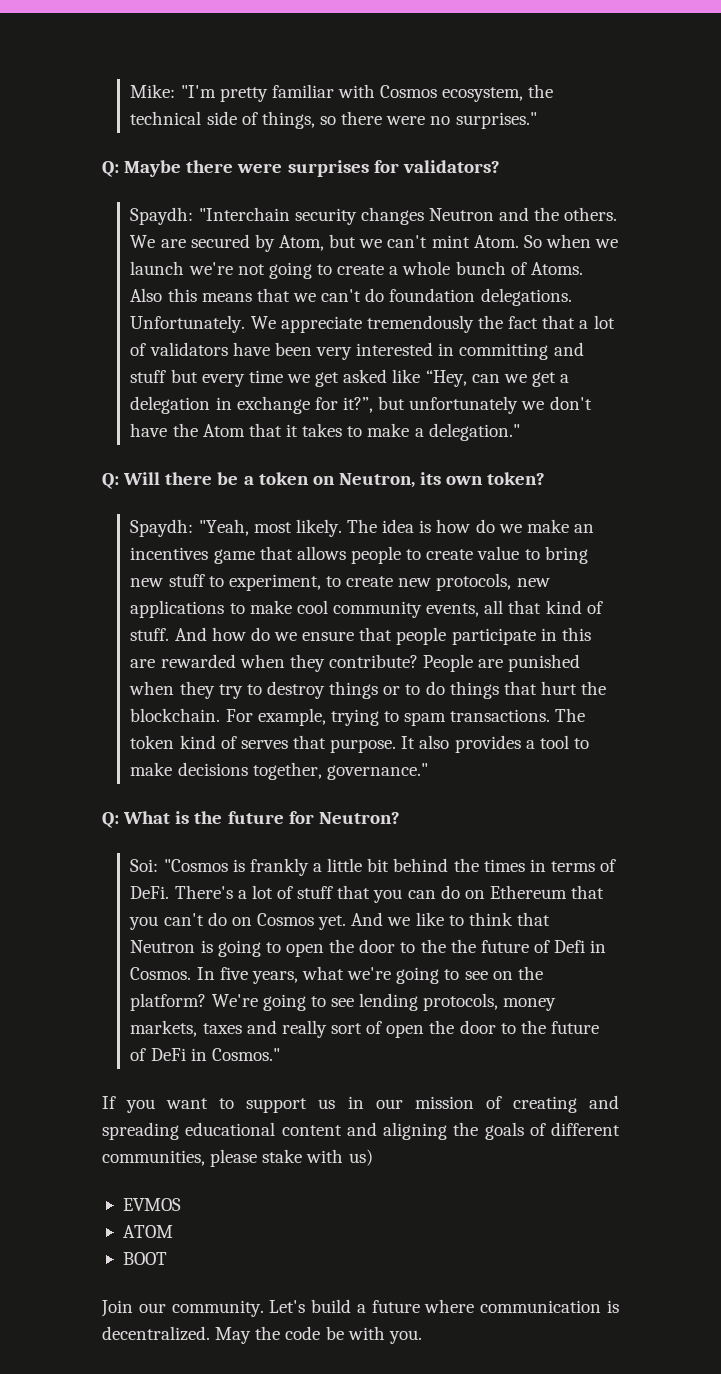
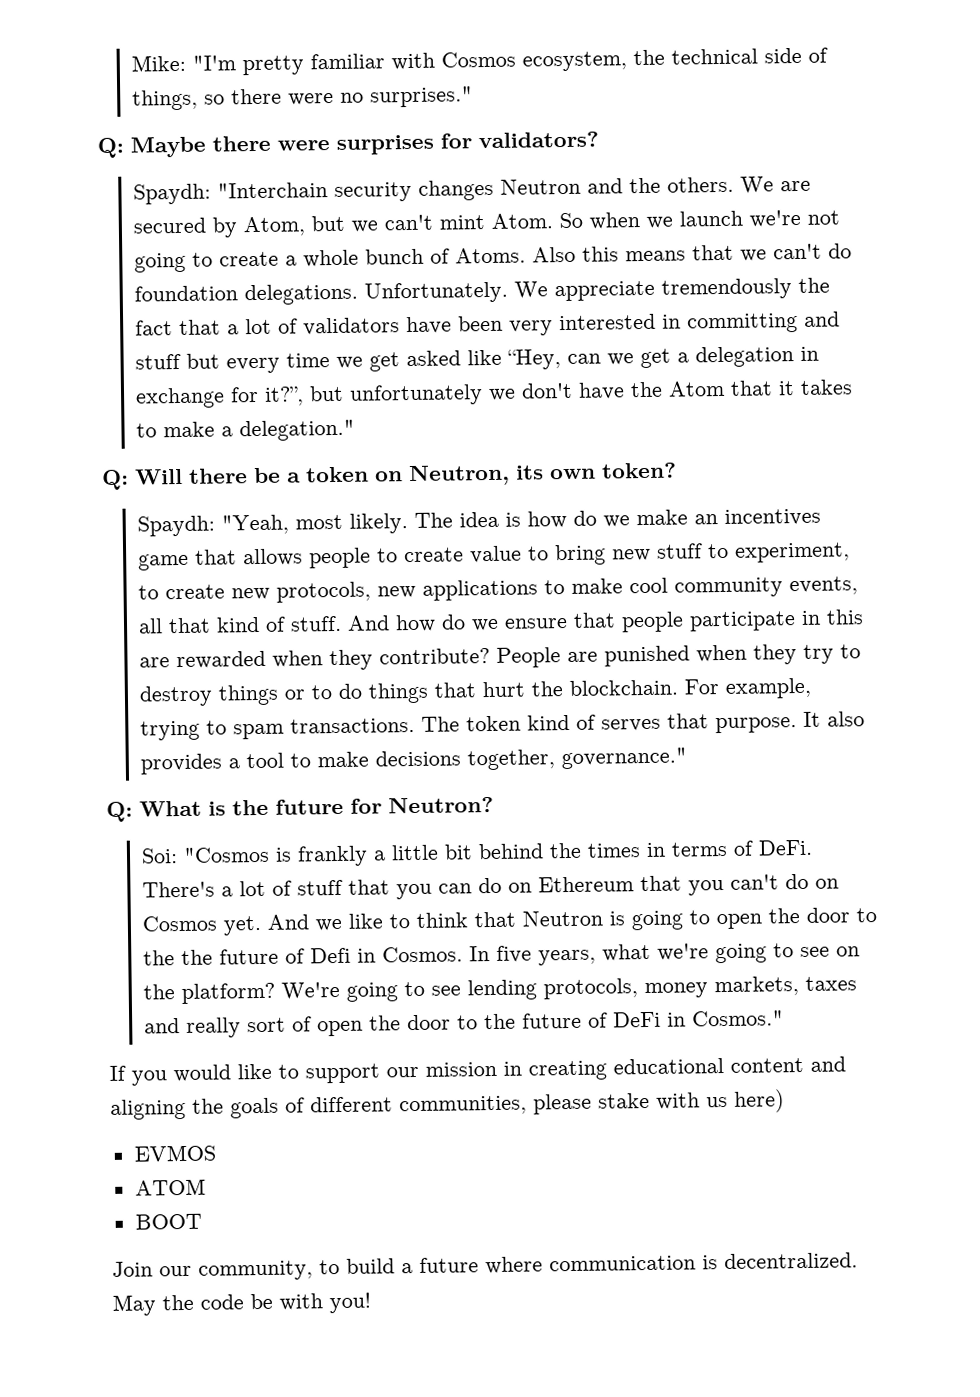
- If you want to support us in our mission of creating and spreading educational content and aligning the goals of different communities, please stake with us)
+ If you would like to support our mission in creating educational content and aligning the goals of different communities, please stake with us here)
- Join our community. Let's build a future where communication is decentralized.
+ Join our community, to build a future where communication is decentralized.
- May the code be with you.
+ May the code be with you!

